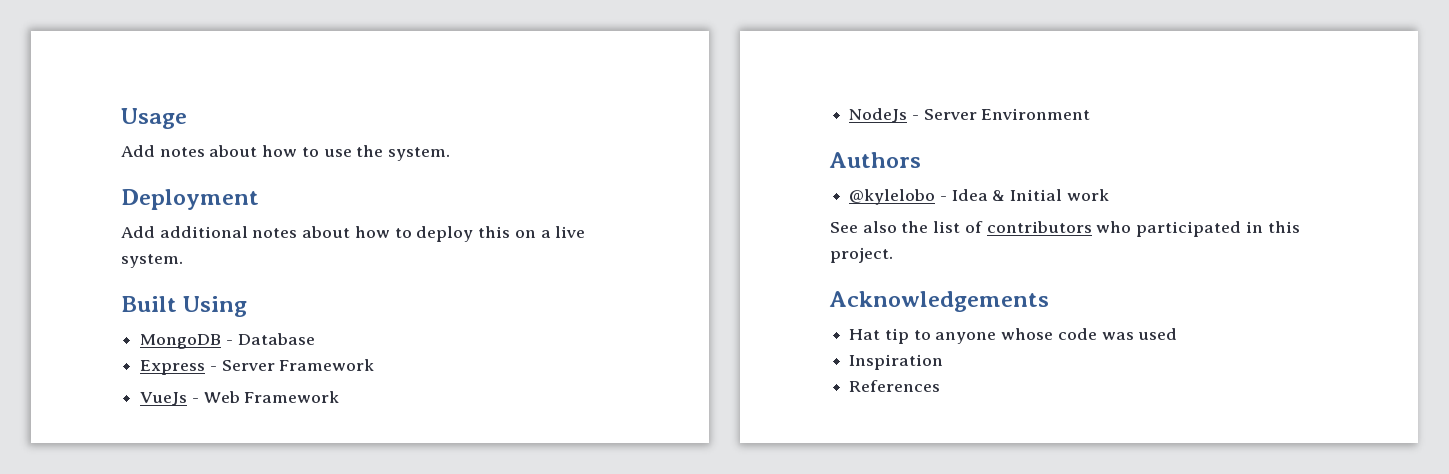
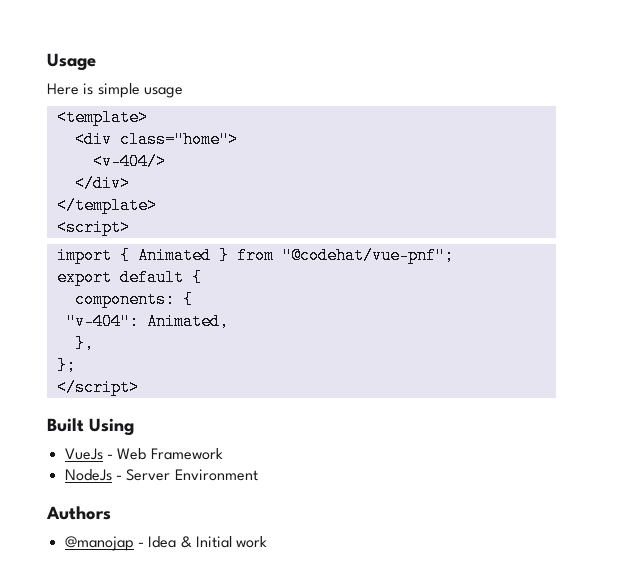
- Add notes about how to use the system.
- Deployment
- Add additional notes about how to deploy this on a live system.
+ Here is simple usage
+ <template>
+ <div class="home">
+ <v-404/>
+ </div>
+ </template>
+ <script>
+ import { Animated } from "@codehat/vue-pnf";
+ export default {
+ components: {
+ "v-404": Animated,
+ },
+ };
+ </script>
  Built Using
- MongoDB - Database
- Express - Server Framework
- @kylelobo - Idea & Initial work
+ @manojap - Idea & Initial work
- See also the list of contributors who participated in this project.
- Acknowledgements
- Hat tip to anyone whose code was used
- Inspiration
- References

